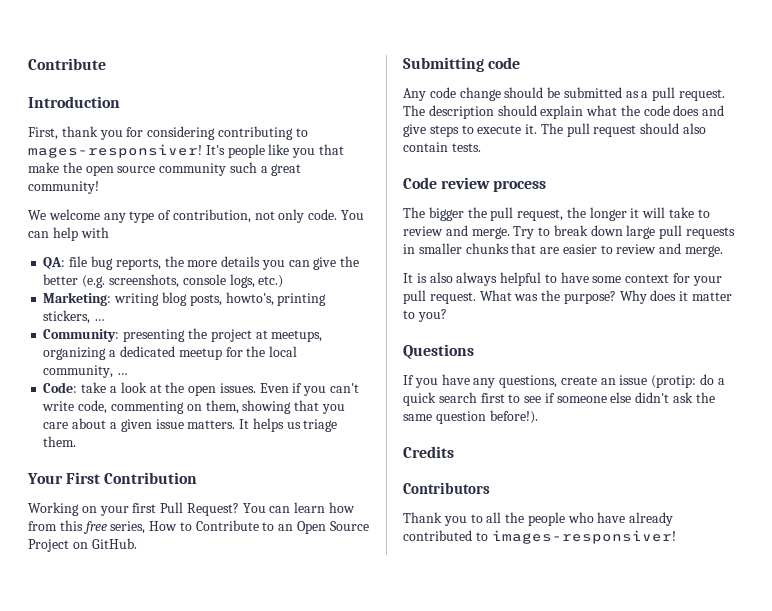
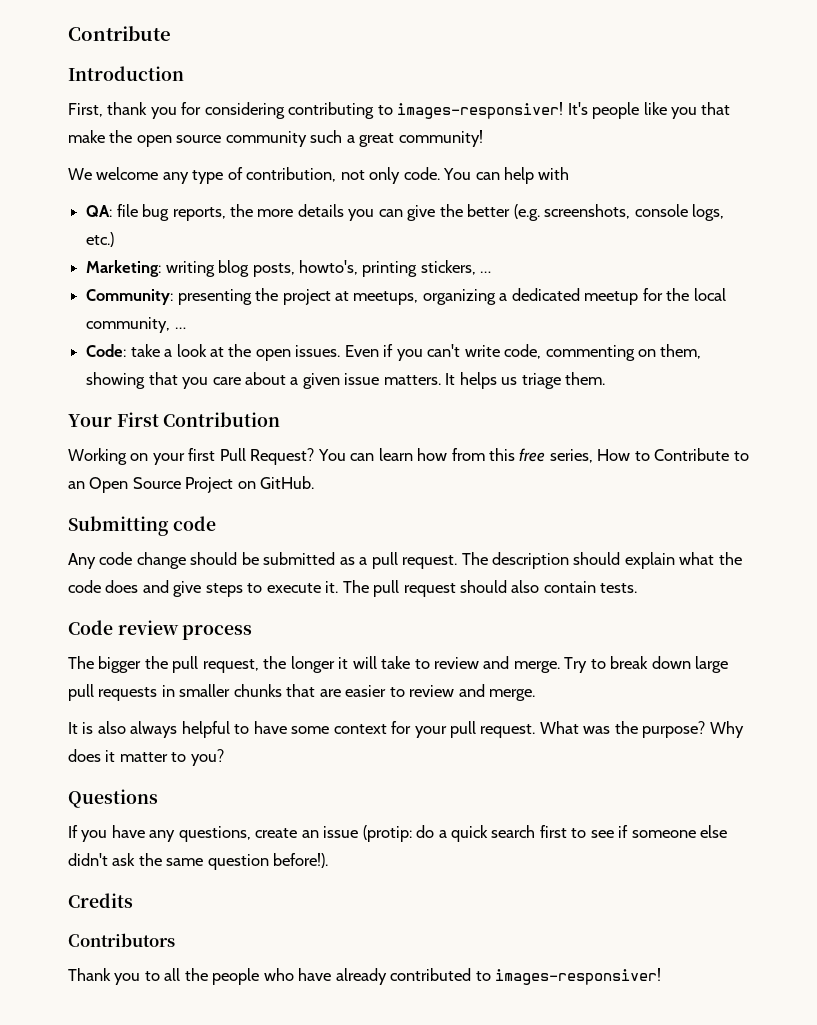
- First, thank you for considering contributing to mages-responsiver!
+ First, thank you for considering contributing to images-responsiver!

